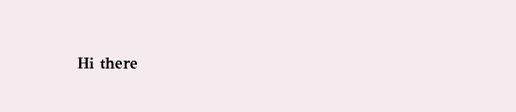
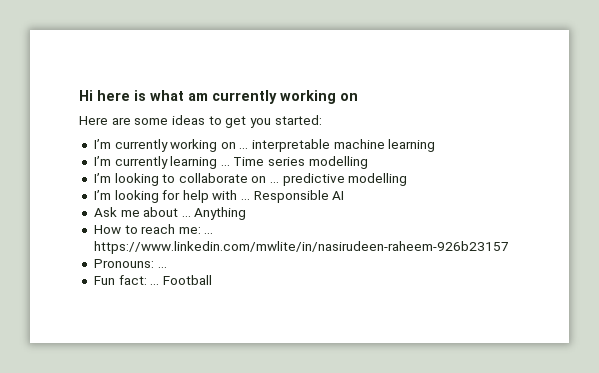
- Hi there
+ Hi here is what am currently working on
+ Here are some ideas to get you started:
+ I’m currently working on ... interpretable machine learning
+ I’m currently learning ... Time series modelling
+ I’m looking to collaborate on ... predictive modelling
+ I’m looking for help with ... Responsible AI
+ Ask me about ... Anything
+ How to reach me: ... https://www.linkedin.com/mwlite/in/nasirudeen-raheem-926b23157
+ Pronouns: ...
+ Fun fact: ... Football

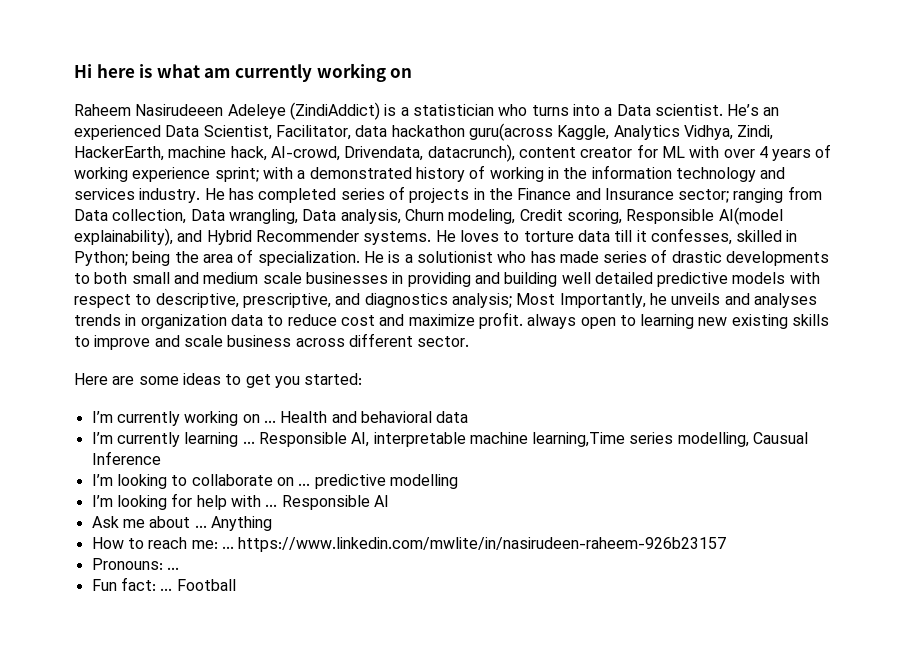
+ Raheem Nasirudeeen Adeleye (ZindiAddict) is a statistician who turns into a Data scientist. He’s an experienced Data Scientist, Facilitator, data hackathon guru(across Kaggle, Analytics Vidhya, Zindi, HackerEarth, machine hack, AI-crowd, Drivendata, datacrunch), content creator for ML with over 4 years of working experience sprint; with a demonstrated history of working in the information technology and services industry. He has completed series of projects in the Finance and Insurance sector; ranging from Data collection, Data wrangling, Data analysis, Churn modeling, Credit scoring, Responsible AI(model explainability), and Hybrid Recommender systems. He loves to torture data till it confesses, skilled in Python; being the area of specialization. He is a solutionist who has made series of drastic developments to both small and medium scale businesses in providing and building well detailed predictive models with respect to descriptive, prescriptive, and diagnostics analysis; Most Importantly, he unveils and analyses trends in organization data to reduce cost and maximize profit. always open to learning new existing skills to improve and scale business across different sector.
- I’m currently working on ... interpretable machine learning
+ I’m currently working on ... Health and behavioral data
- Time series modelling
+ Responsible AI, interpretable machine learning,Time series modelling, Causual Inference

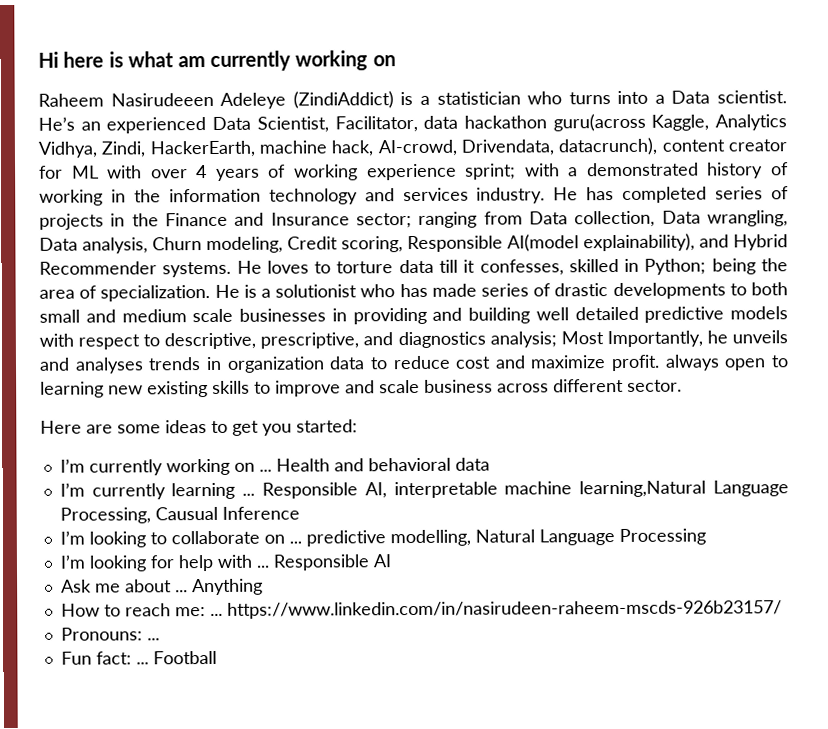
- Responsible AI, interpretable machine learning,Time series modelling, Causual Inference
+ Responsible AI, interpretable machine learning,Natural Language Processing, Causual Inference
- I’m looking to collaborate on ... predictive modelling
+ I’m looking to collaborate on ... predictive modelling, Natural Language Processing
- How to reach me: ... https://www.linkedin.com/mwlite/in/nasirudeen-raheem-926b23157
+ How to reach me: ... https://www.linkedin.com/in/nasirudeen-raheem-mscds-926b23157/

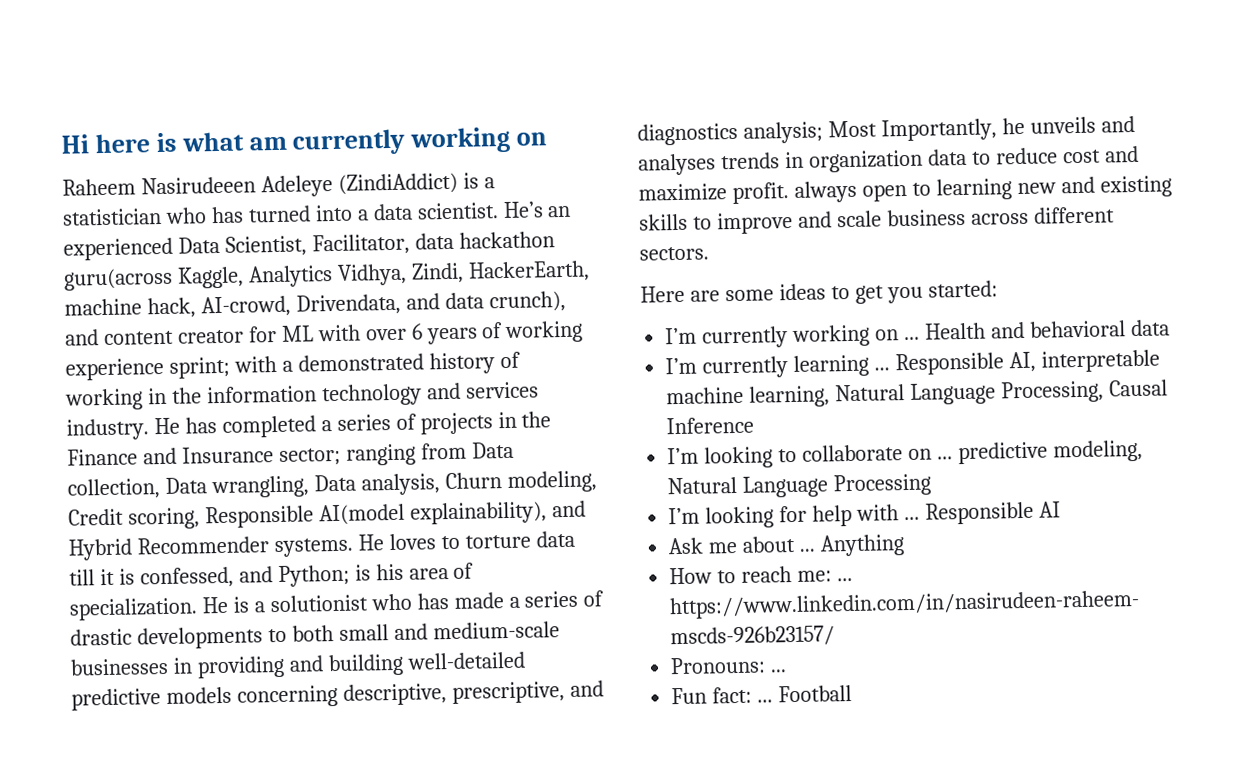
- Raheem Nasirudeeen Adeleye (ZindiAddict) is a statistician who turns into a Data scientist.
+ Raheem Nasirudeeen Adeleye (ZindiAddict) is a statistician who has turned into a data scientist.
- He’s an experienced Data Scientist, Facilitator, data hackathon guru(across Kaggle, Analytics Vidhya, Zindi, HackerEarth, machine hack, AI-crowd, Drivendata, datacrunch), content creator for ML with over 4 years of working experience sprint; with a demonstrated history of working in the information technology and services industry.
+ He’s an experienced Data Scientist, Facilitator, data hackathon guru(across Kaggle, Analytics Vidhya, Zindi, HackerEarth, machine hack, AI-crowd, Drivendata, and data crunch), and content creator for ML with over 6 years of working experience sprint; with a demonstrated history of working in the information technology and services industry.
- He has completed series of projects in the Finance and Insurance sector; ranging from Data collection, Data wrangling, Data analysis, Churn modeling, Credit scoring, Responsible AI(model explainability), and Hybrid Recommender systems.
+ He has completed a series of projects in the Finance and Insurance sector; ranging from Data collection, Data wrangling, Data analysis, Churn modeling, Credit scoring, Responsible AI(model explainability), and Hybrid Recommender systems.
- He loves to torture data till it confesses, skilled in Python; being the area of specialization.
+ He loves to torture data till it is confessed, and Python; is his area of specialization.
- He is a solutionist who has made series of drastic developments to both small and medium scale businesses in providing and building well detailed predictive models with respect to descriptive, prescriptive, and diagnostics analysis; Most Importantly, he unveils and analyses trends in organization data to reduce cost and maximize profit. always open to learning new existing skills to improve and scale business across different sector.
+ He is a solutionist who has made a series of drastic developments to both small and medium-scale businesses in providing and building well-detailed predictive models concerning descriptive, prescriptive, and diagnostics analysis; Most Importantly, he unveils and analyses trends in organization data to reduce cost and maximize profit. always open to learning new and existing skills to improve and scale business across different sectors.
- Responsible AI, interpretable machine learning,Natural Language Processing, Causual Inference
+ Responsible AI, interpretable machine learning, Natural Language Processing, Causal Inference
- I’m looking to collaborate on ... predictive modelling, Natural Language Processing
+ I’m looking to collaborate on ... predictive modeling, Natural Language Processing

